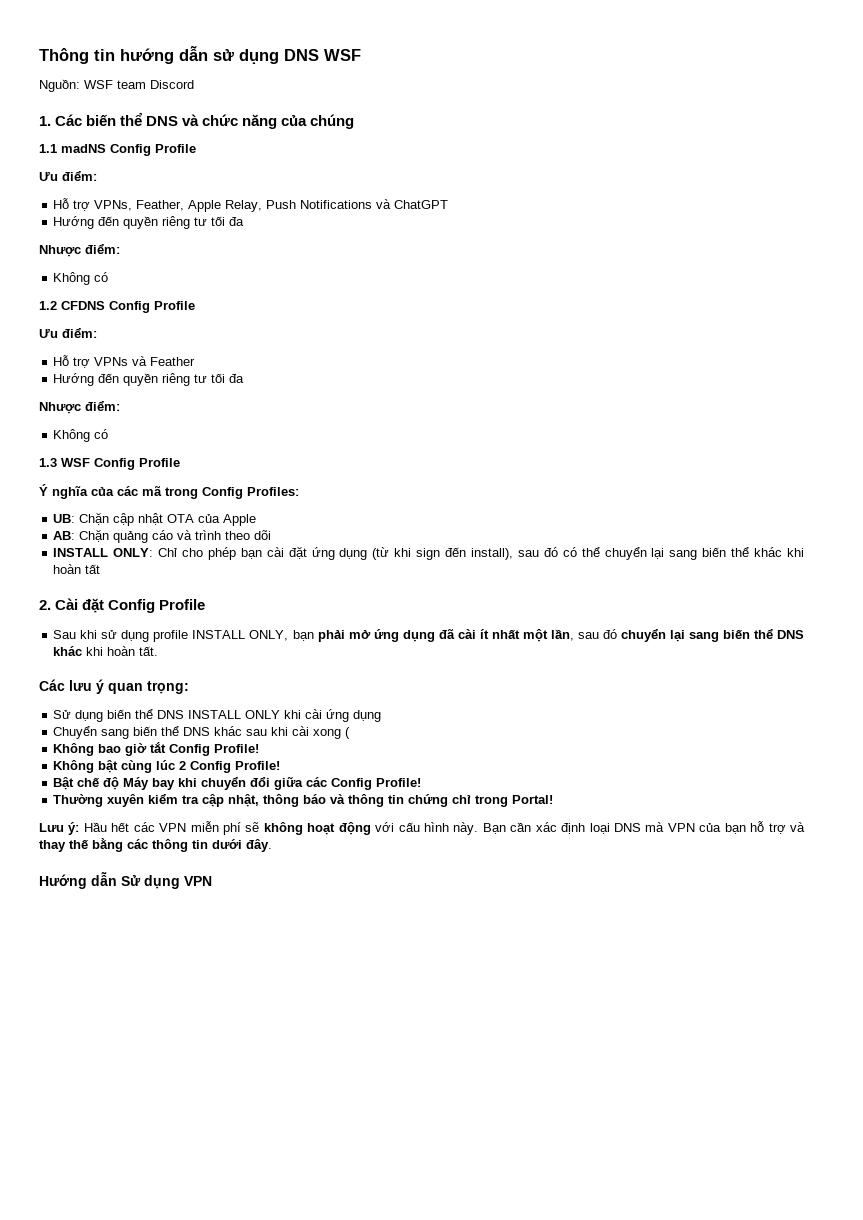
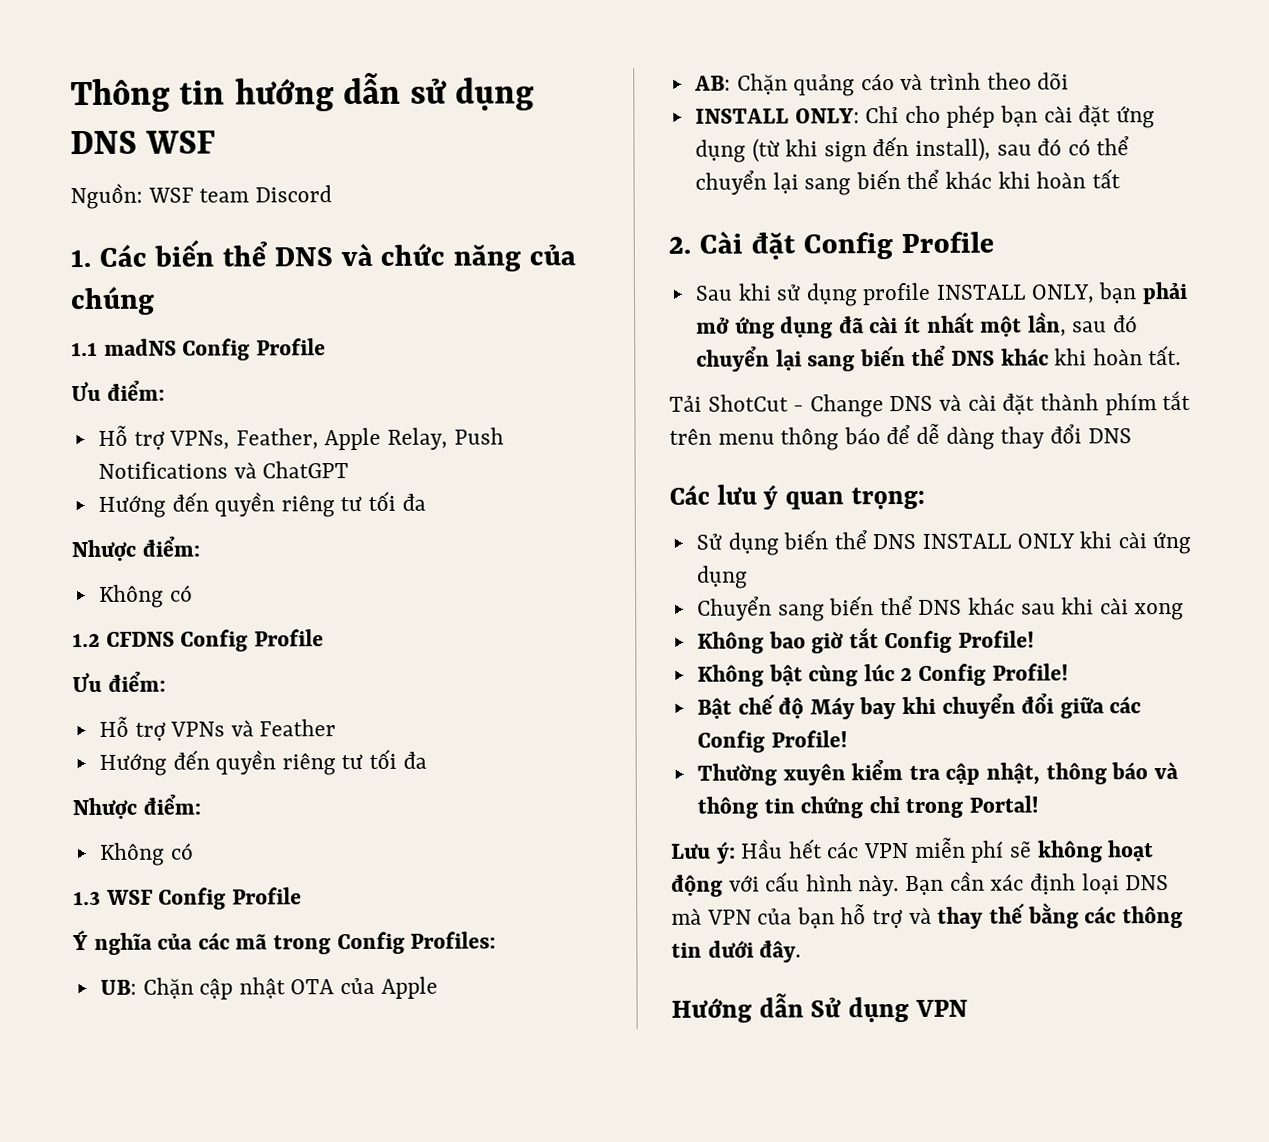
+ Tải ShotCut - Change DNS và cài đặt thành phím tắt trên menu thông báo để dễ dàng thay đổi DNS
- Chuyển sang biến thể DNS khác sau khi cài xong (
+ Chuyển sang biến thể DNS khác sau khi cài xong

